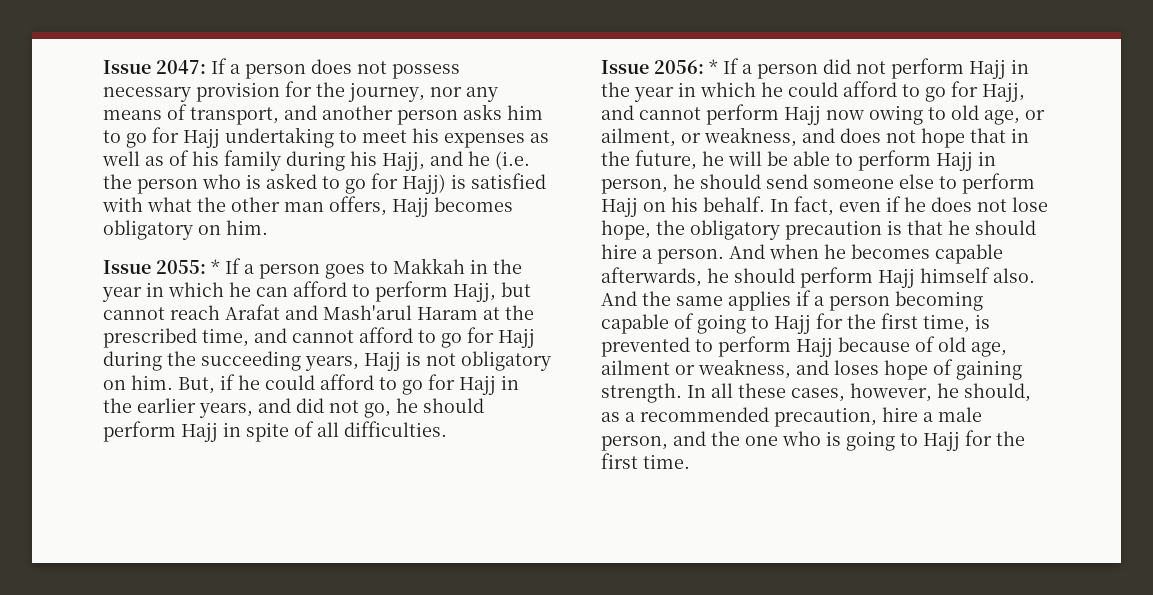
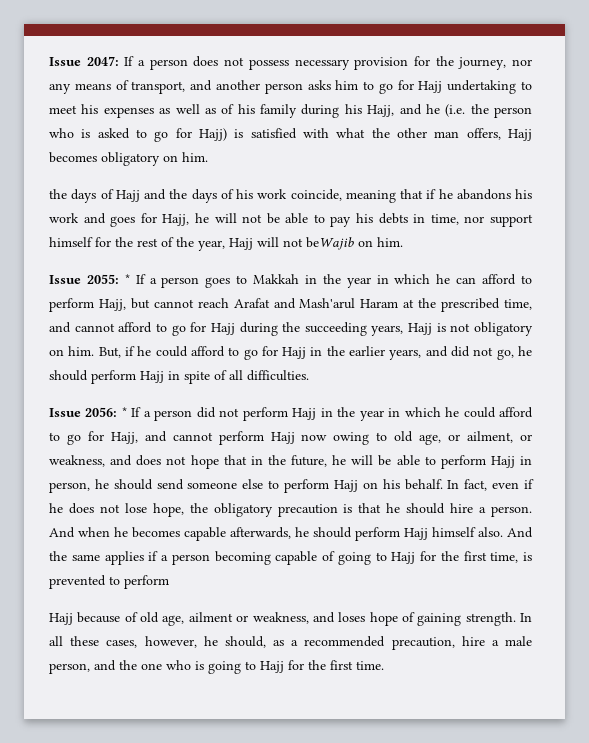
+ the days of Hajj and the days of his work coincide, meaning that if he abandons his work and goes for Hajj, he will not be able to pay his debts in time, nor support himself for the rest of the year, Hajj will not beWajib on him.
- And the same applies if a person becoming capable of going to Hajj for the first time, is prevented to perform Hajj because of old age, ailment or weakness, and loses hope of gaining strength.
+ And the same applies if a person becoming capable of going to Hajj for the first time, is prevented to perform
+ Hajj because of old age, ailment or weakness, and loses hope of gaining strength.

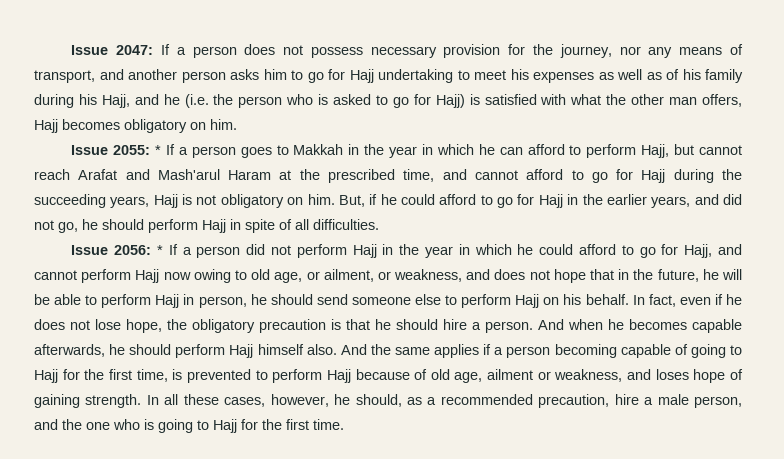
- the days of Hajj and the days of his work coincide, meaning that if he abandons his work and goes for Hajj, he will not be able to pay his debts in time, nor support himself for the rest of the year, Hajj will not beWajib on him.
- And the same applies if a person becoming capable of going to Hajj for the first time, is prevented to perform
- Hajj because of old age, ailment or weakness, and loses hope of gaining strength.
+ And the same applies if a person becoming capable of going to Hajj for the first time, is prevented to perform Hajj because of old age, ailment or weakness, and loses hope of gaining strength.

